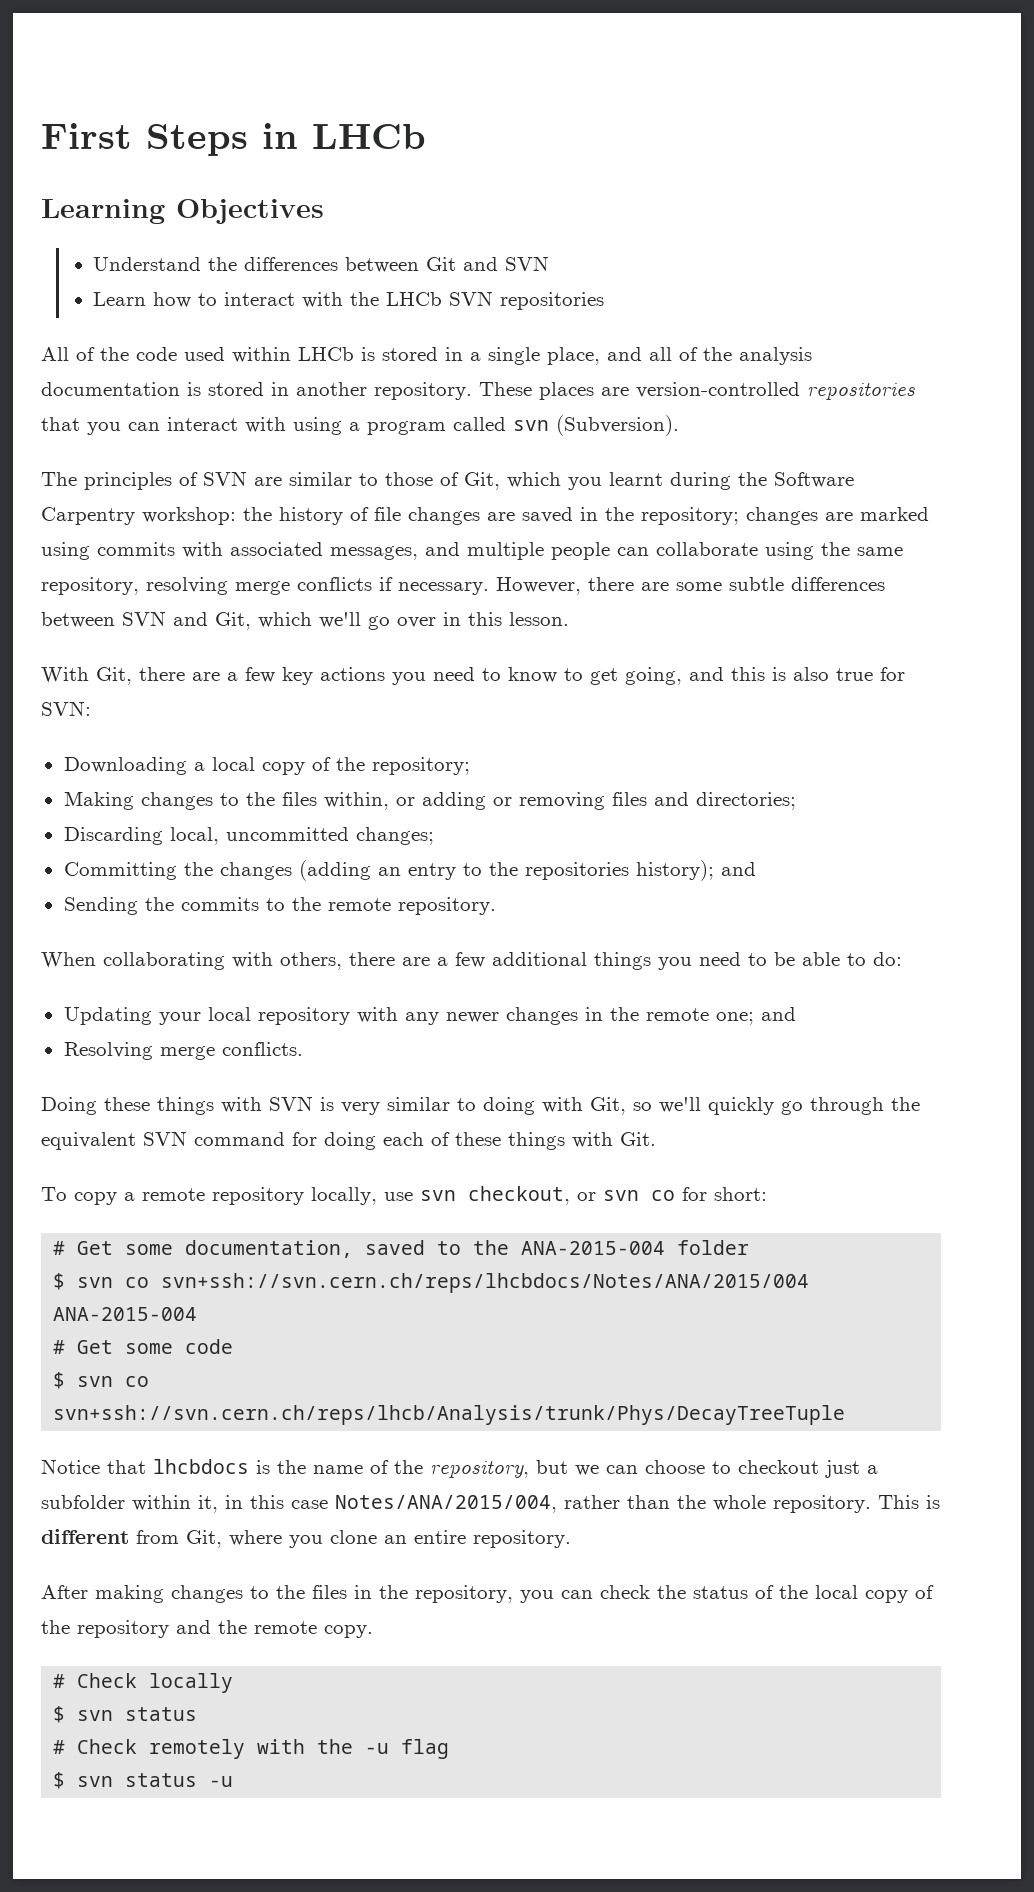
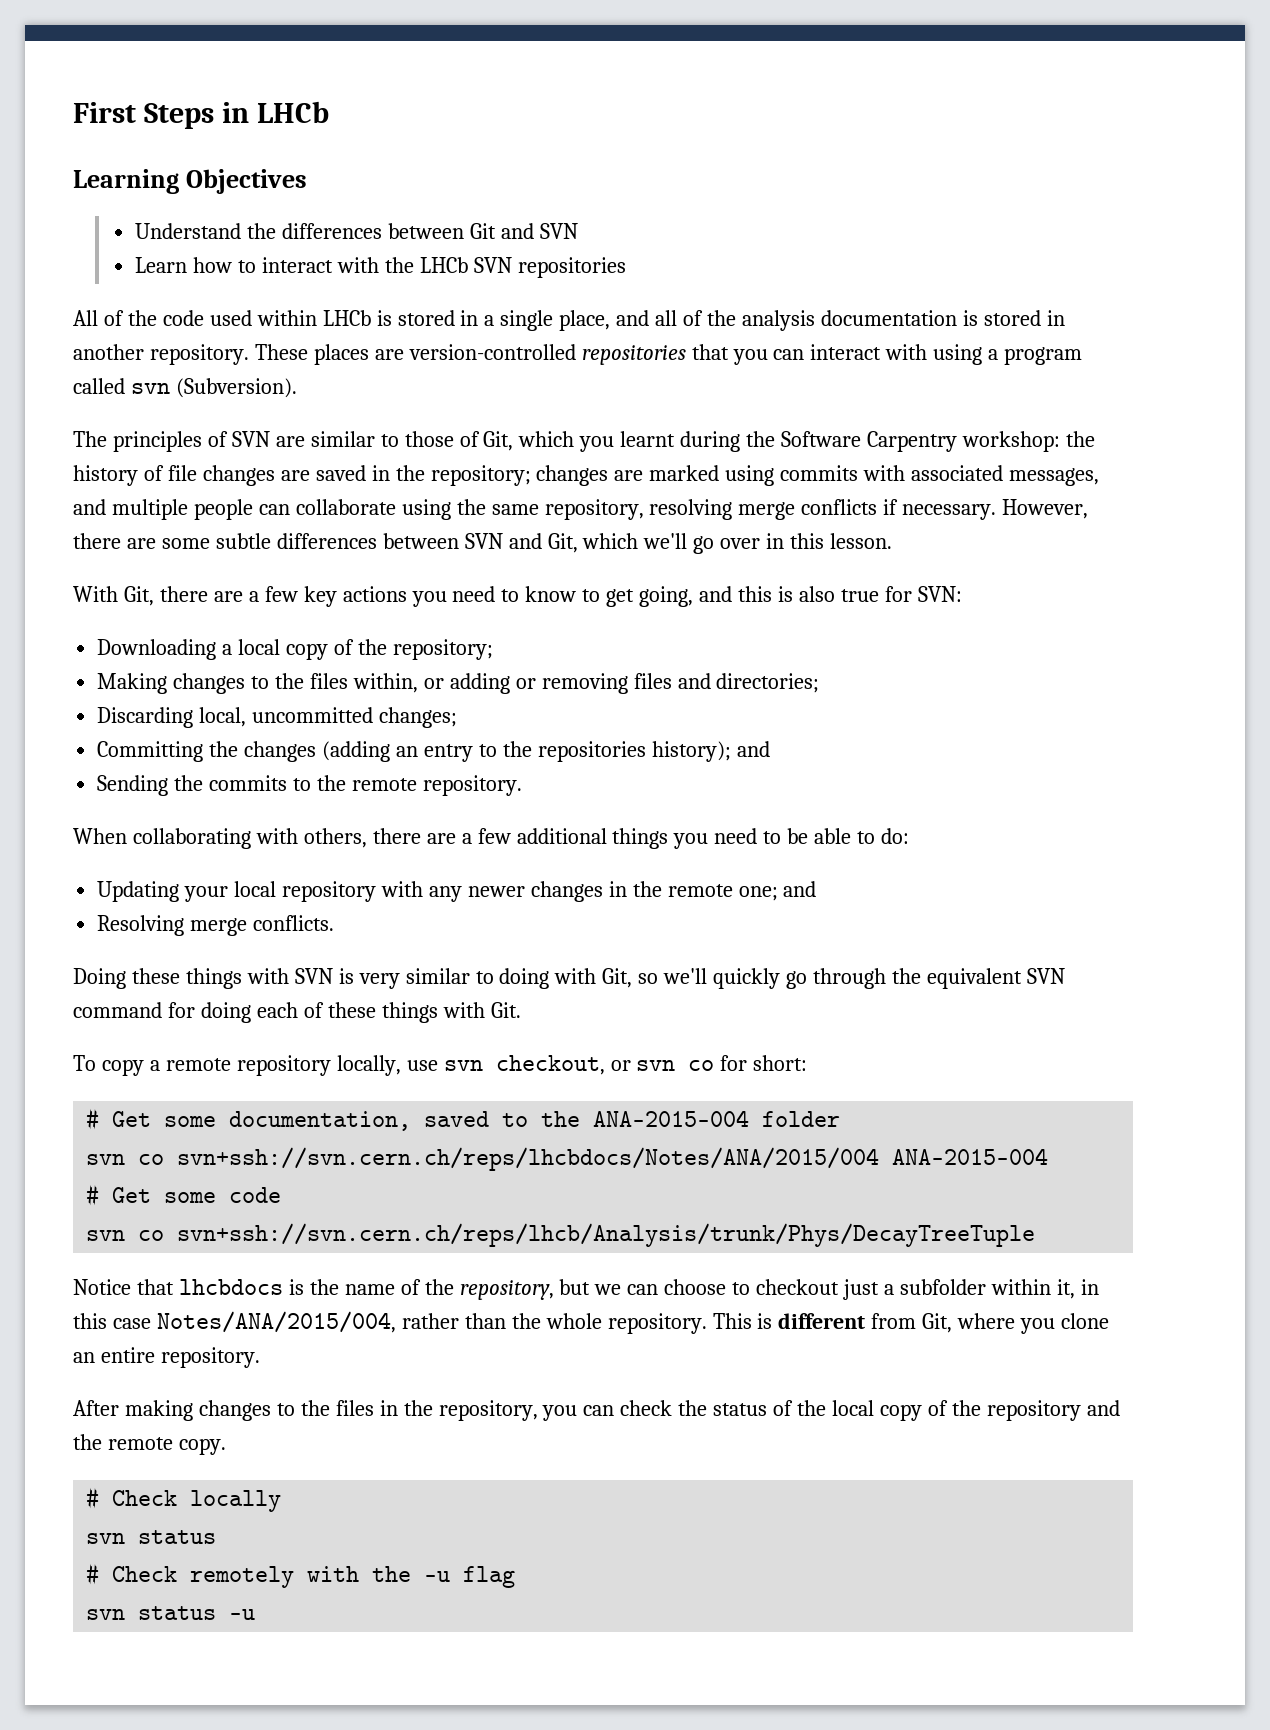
- $ svn co svn+ssh://svn.cern.ch/reps/lhcbdocs/Notes/ANA/2015/004 ANA-2015-004
+ svn co svn+ssh://svn.cern.ch/reps/lhcbdocs/Notes/ANA/2015/004 ANA-2015-004
- $ svn co svn+ssh://svn.cern.ch/reps/lhcb/Analysis/trunk/Phys/DecayTreeTuple
+ svn co svn+ssh://svn.cern.ch/reps/lhcb/Analysis/trunk/Phys/DecayTreeTuple
  # Check locally
- $ svn status
+ svn status
- $ svn status -u
+ svn status -u

